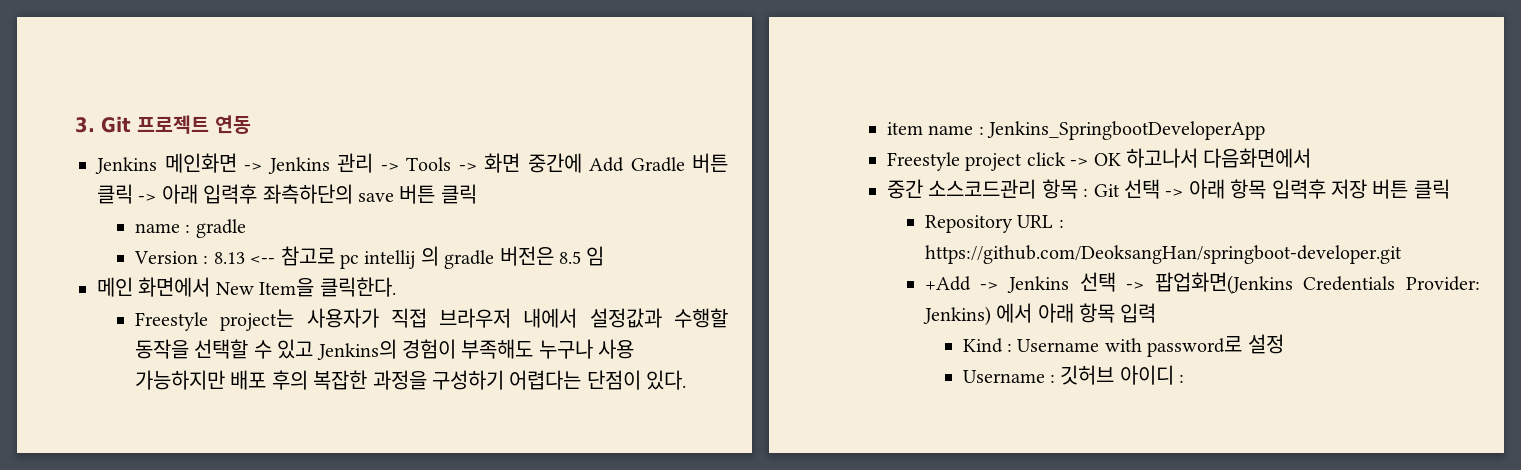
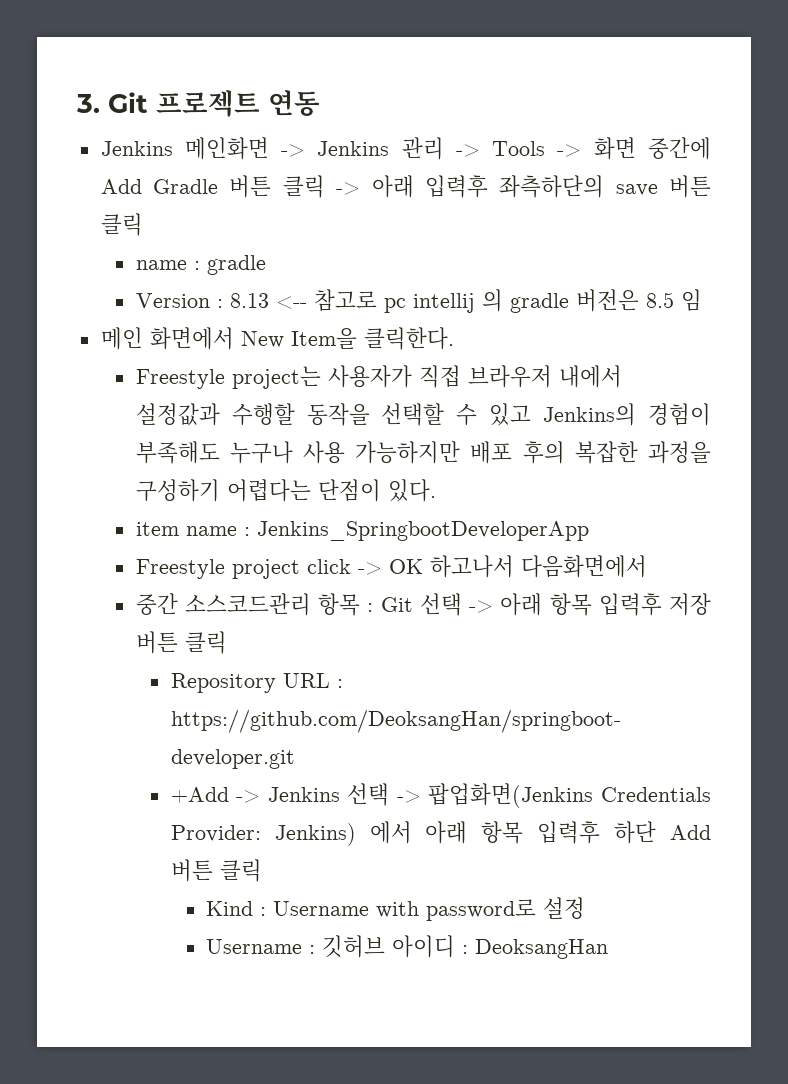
- +Add -> Jenkins 선택 -> 팝업화면(Jenkins Credentials Provider: Jenkins) 에서 아래 항목 입력
+ +Add -> Jenkins 선택 -> 팝업화면(Jenkins Credentials Provider: Jenkins) 에서 아래 항목 입력후 하단 Add 버튼 클릭
- Username : 깃허브 아이디 :
+ Username : 깃허브 아이디 : DeoksangHan

